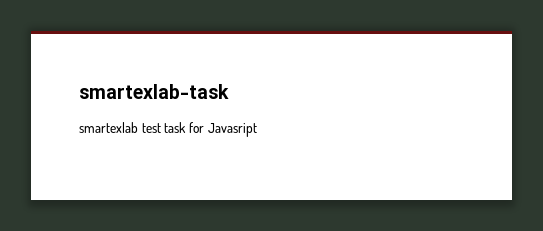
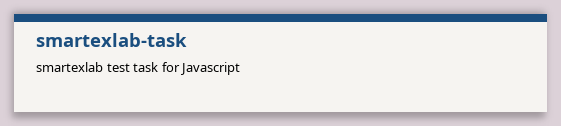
- smartexlab test task for Javasript
+ smartexlab test task for Javascript

